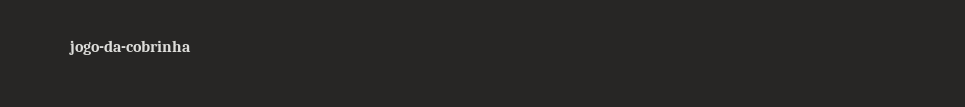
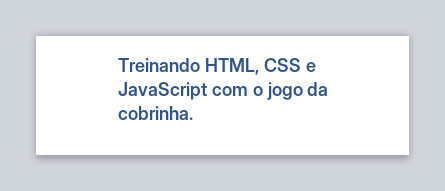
- jogo-da-cobrinha
+ Treinando HTML, CSS e JavaScript com o jogo da cobrinha.

